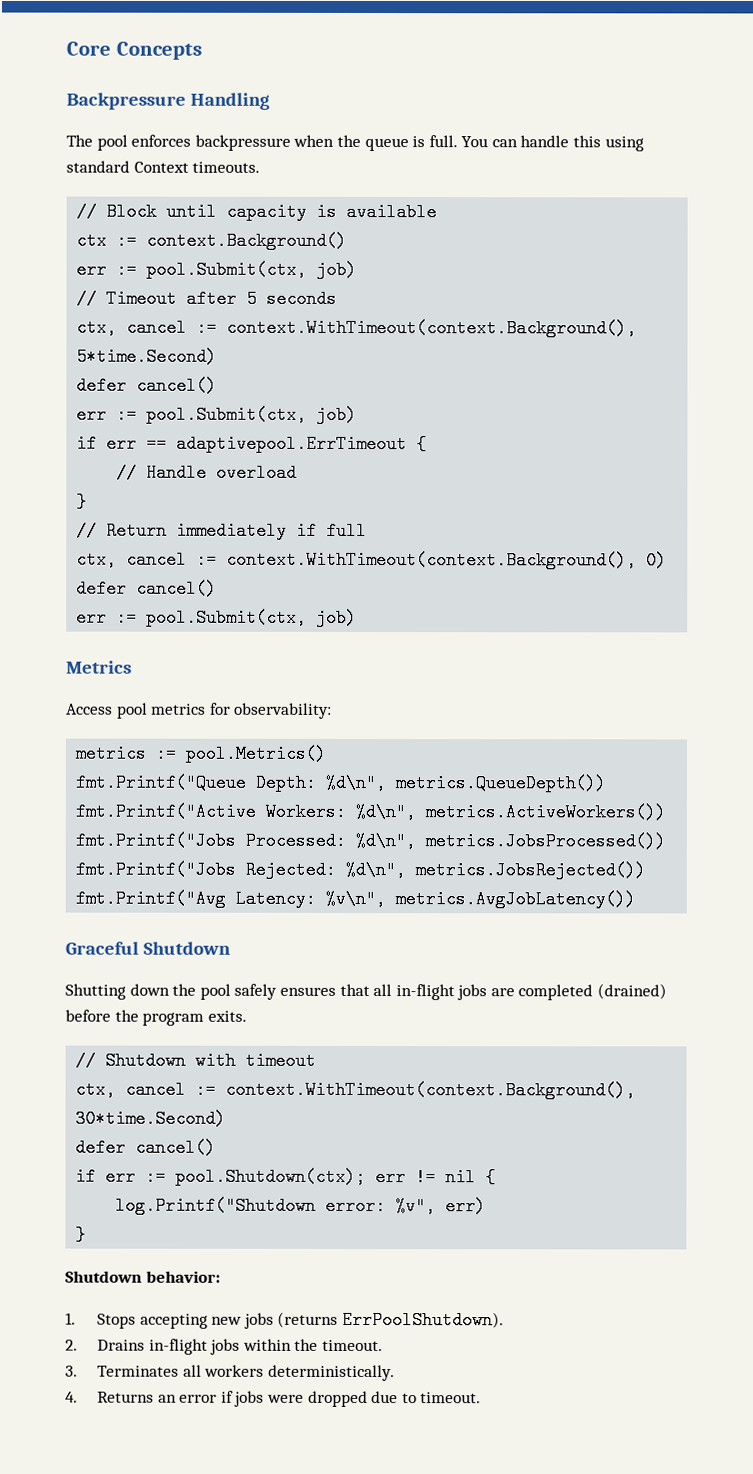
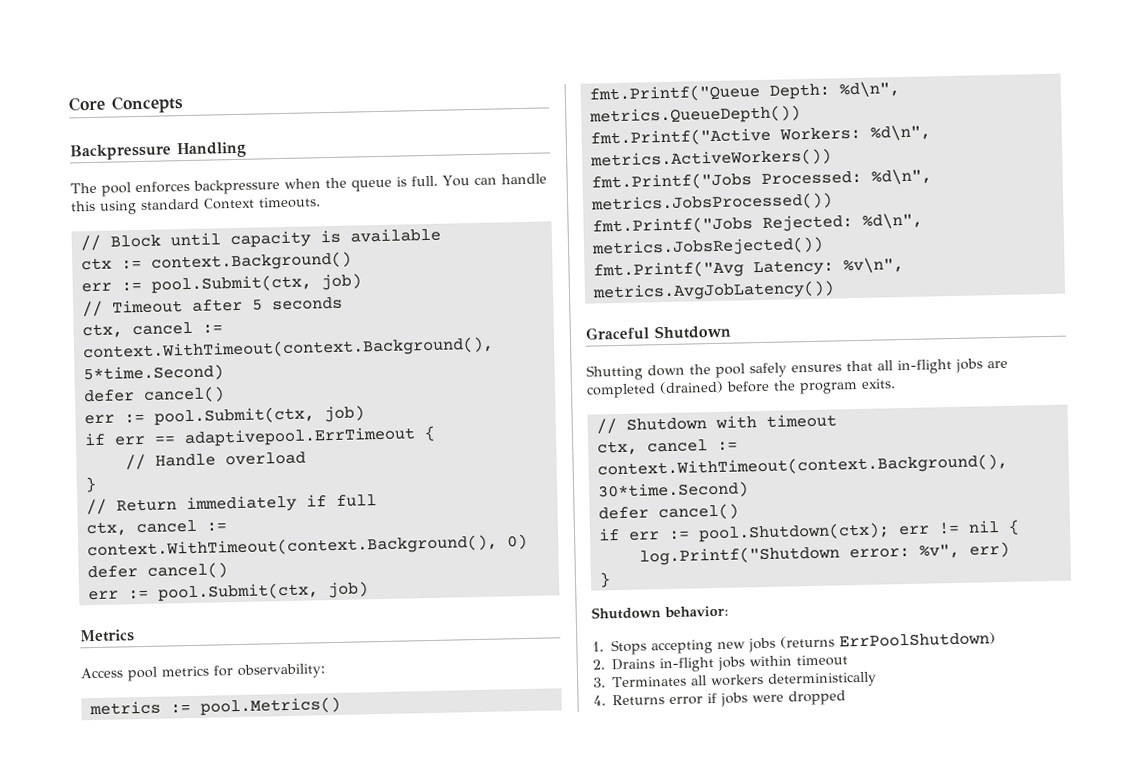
- 1. Stops accepting new jobs (returns ErrPoolShutdown).
+ 1. Stops accepting new jobs (returns ErrPoolShutdown)
- 2. Drains in-flight jobs within the timeout.
+ 2. Drains in-flight jobs within timeout
- 3. Terminates all workers deterministically.
+ 3. Terminates all workers deterministically
- 4. Returns an error if jobs were dropped due to timeout.
+ 4. Returns error if jobs were dropped

